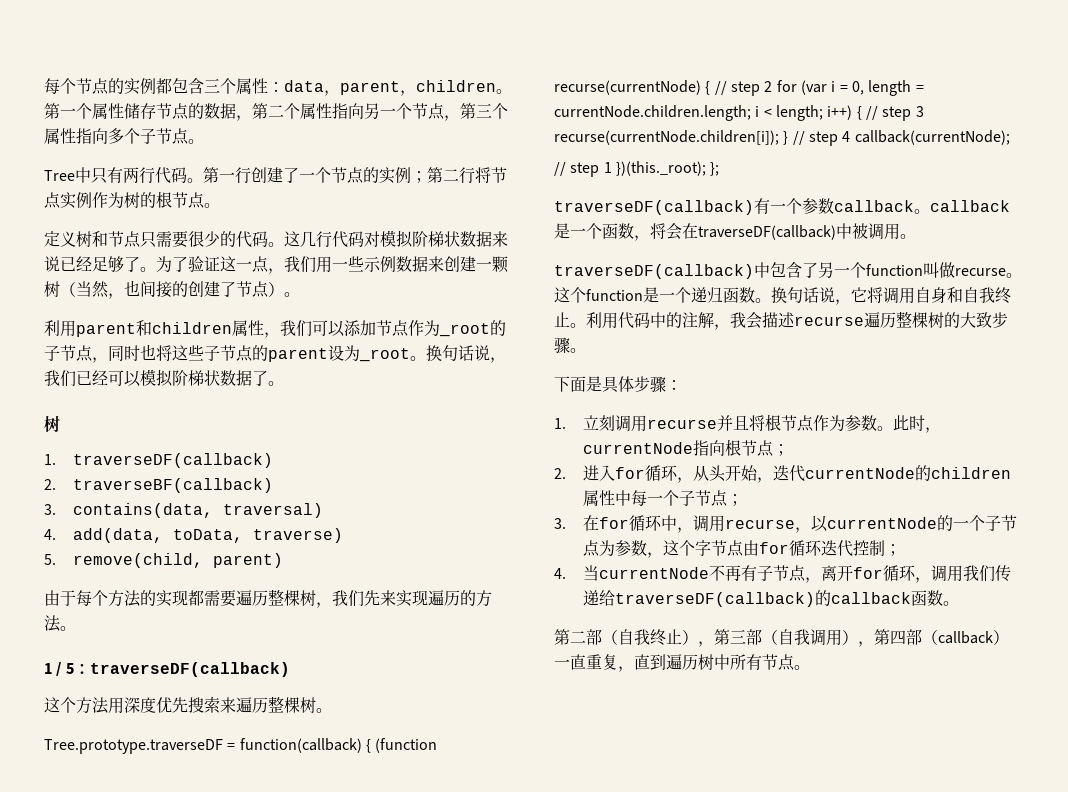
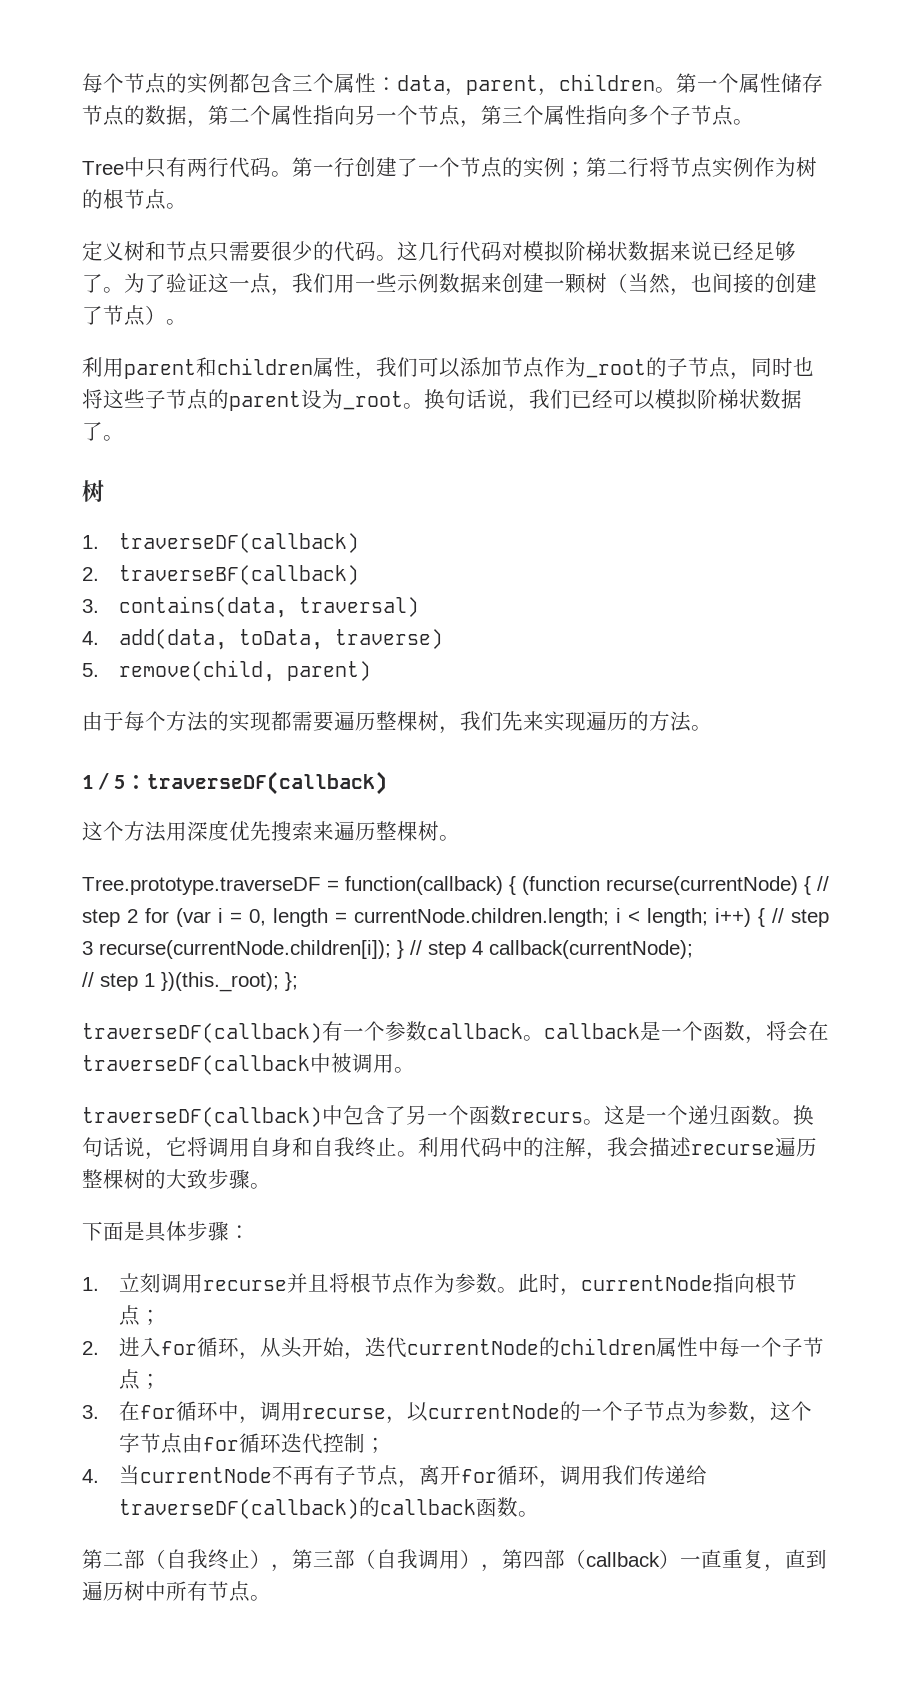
- traverseDF(callback)有一个参数callback。callback是一个函数，将会在traverseDF(callback)中被调用。
+ traverseDF(callback)有一个参数callback。callback是一个函数，将会在traverseDF(callback中被调用。
- traverseDF(callback)中包含了另一个function叫做recurse。这个function是一个递归函数。
+ traverseDF(callback)中包含了另一个函数recurs。这是一个递归函数。

